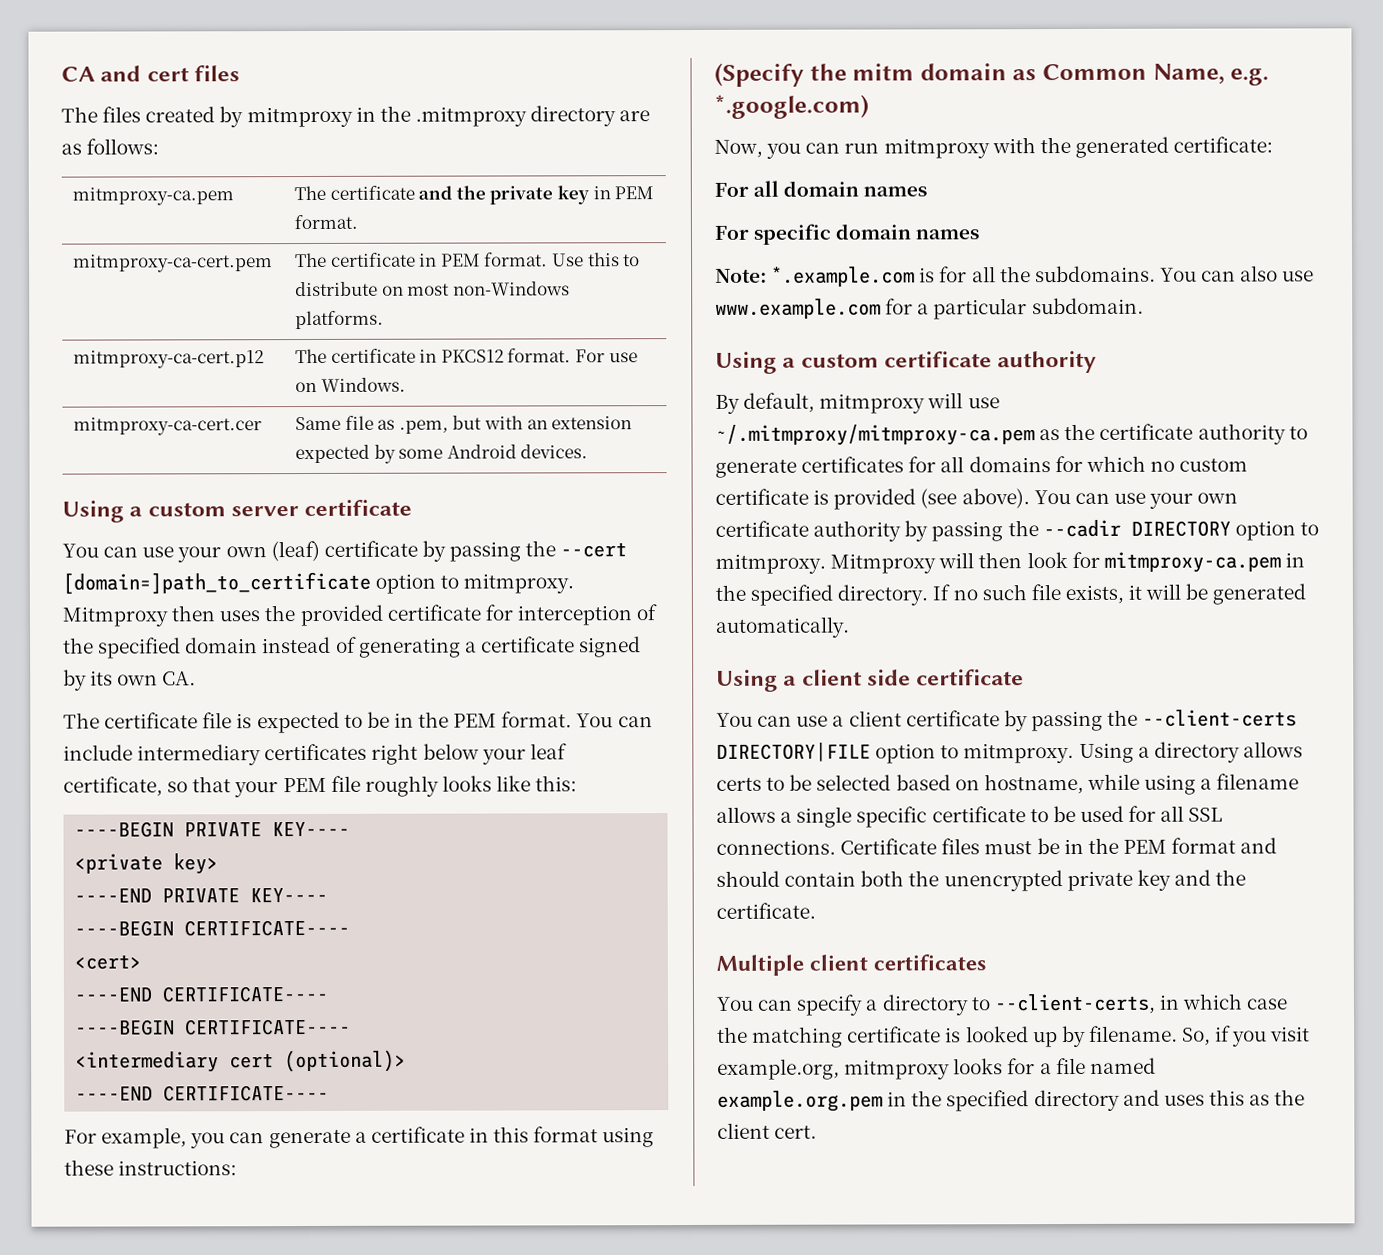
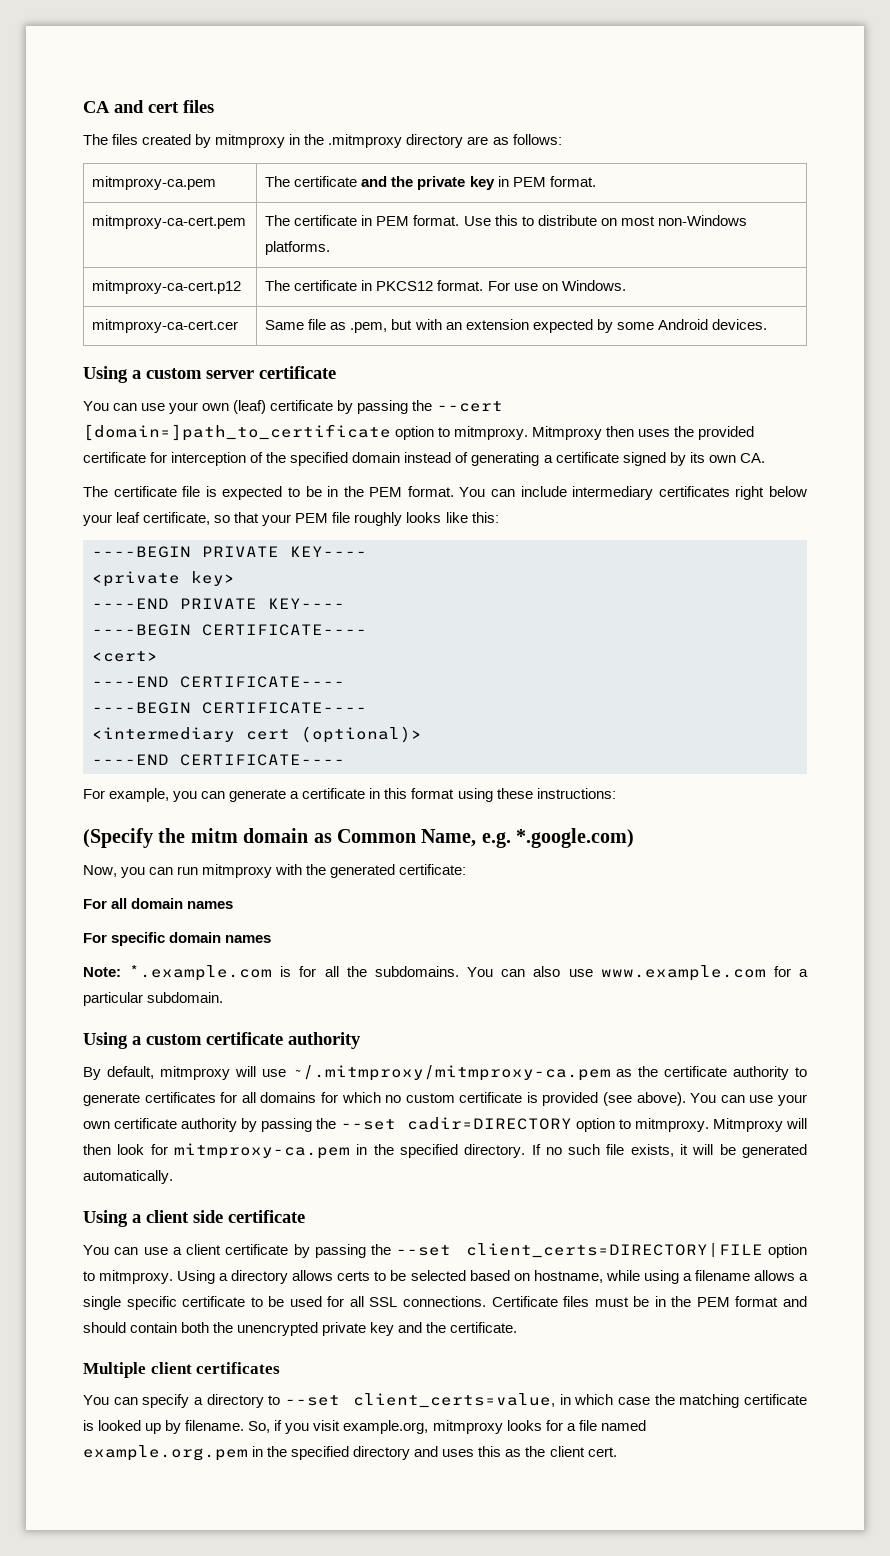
- You can use your own certificate authority by passing the --cadir DIRECTORY option to mitmproxy.
+ You can use your own certificate authority by passing the --set cadir=DIRECTORY option to mitmproxy.
- You can use a client certificate by passing the --client-certs DIRECTORY|FILE option to mitmproxy.
+ You can use a client certificate by passing the --set client_certs=DIRECTORY|FILE option to mitmproxy.
- You can specify a directory to --client-certs, in which case the matching certificate is looked up by filename.
+ You can specify a directory to --set client_certs=value, in which case the matching certificate is looked up by filename.

